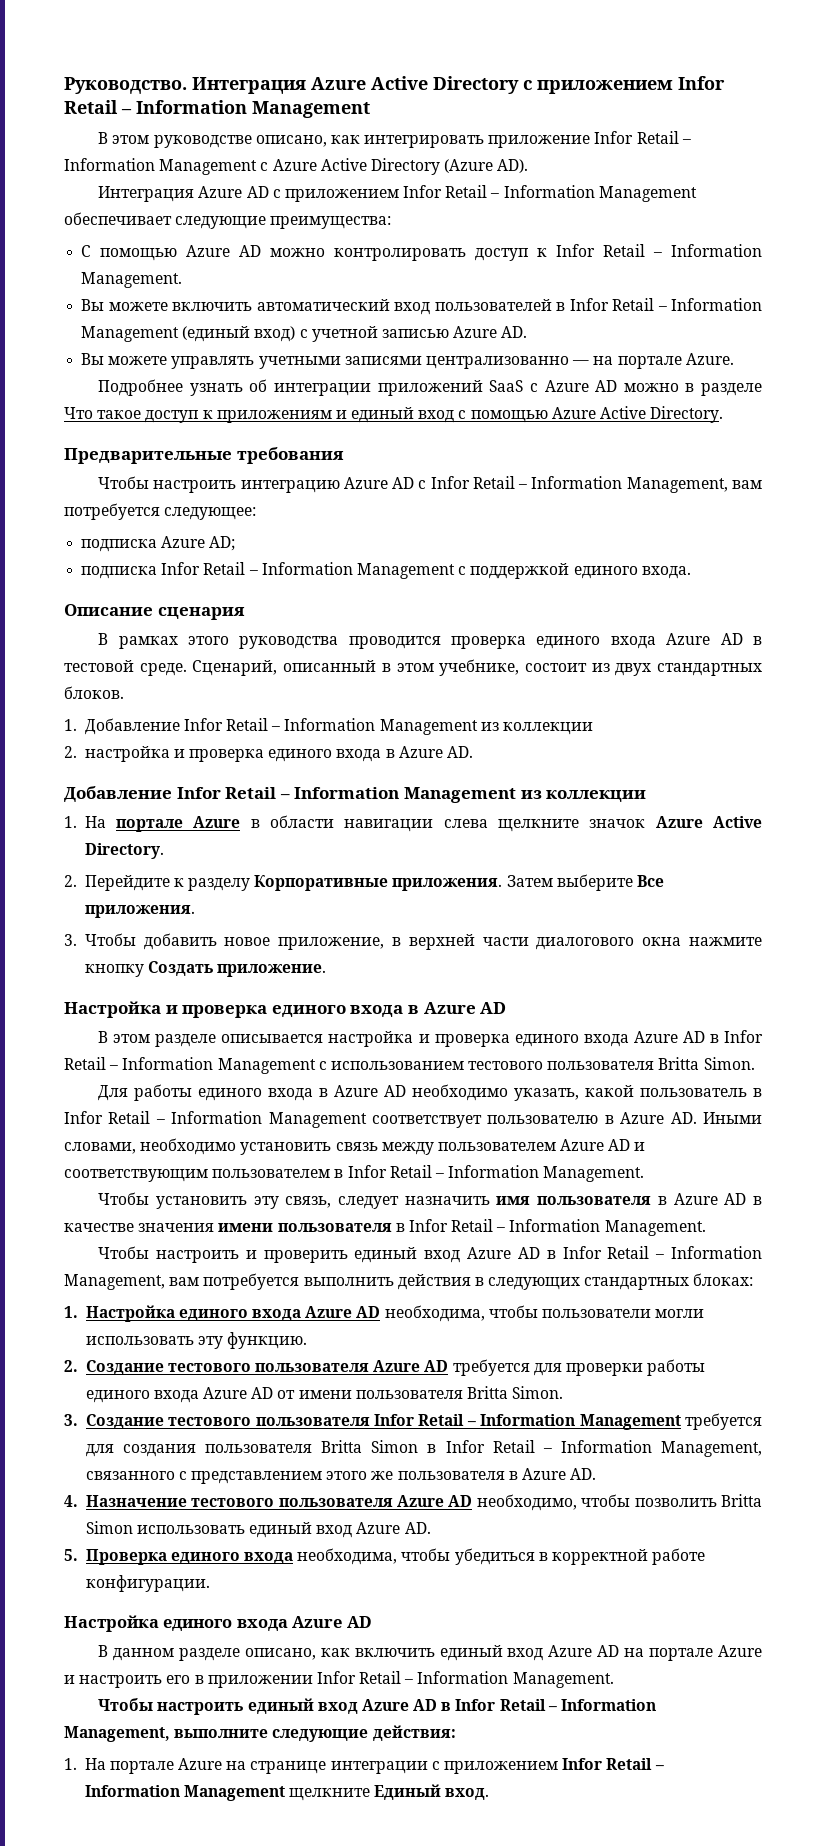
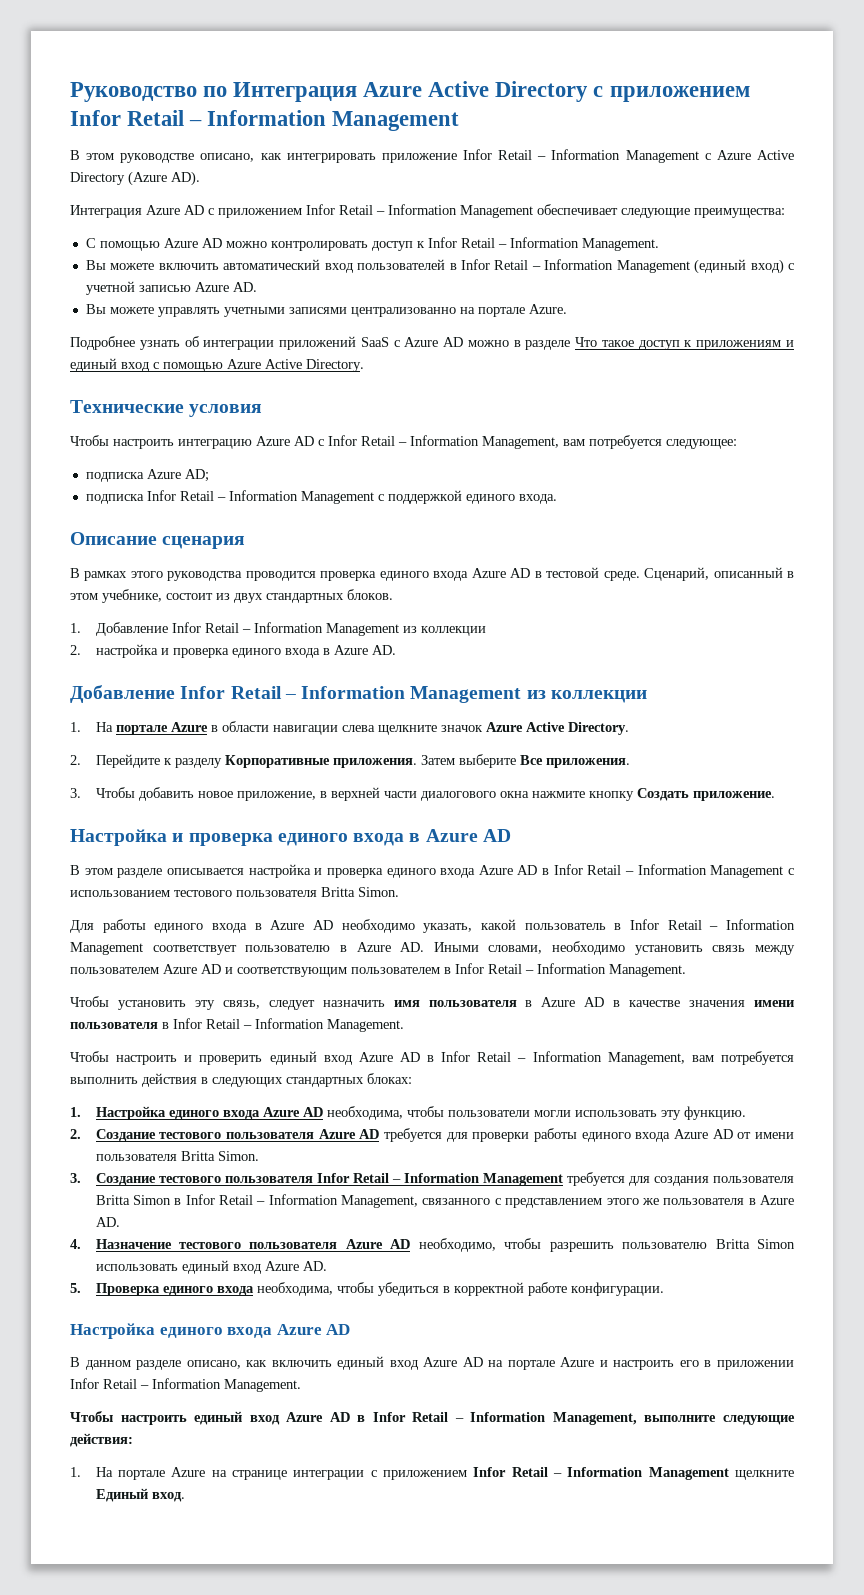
- Руководство. Интеграция Azure Active Directory с приложением Infor Retail – Information Management
+ Руководство по Интеграция Azure Active Directory с приложением Infor Retail – Information Management
- Вы можете управлять учетными записями централизованно — на портале Azure.
+ Вы можете управлять учетными записями централизованно на портале Azure.
- Предварительные требования
+ Технические условия
- 4. Назначение тестового пользователя Azure AD необходимо, чтобы позволить Britta Simon использовать единый вход Azure AD.
+ 4. Назначение тестового пользователя Azure AD необходимо, чтобы разрешить пользователю Britta Simon использовать единый вход Azure AD.

